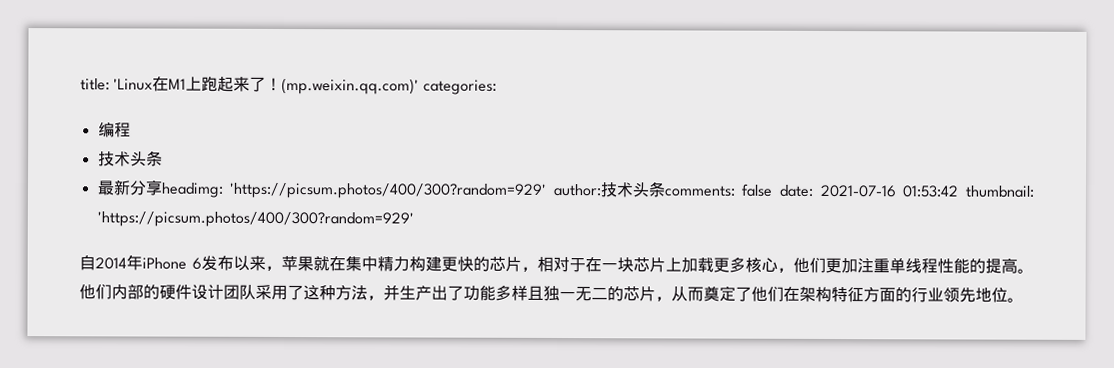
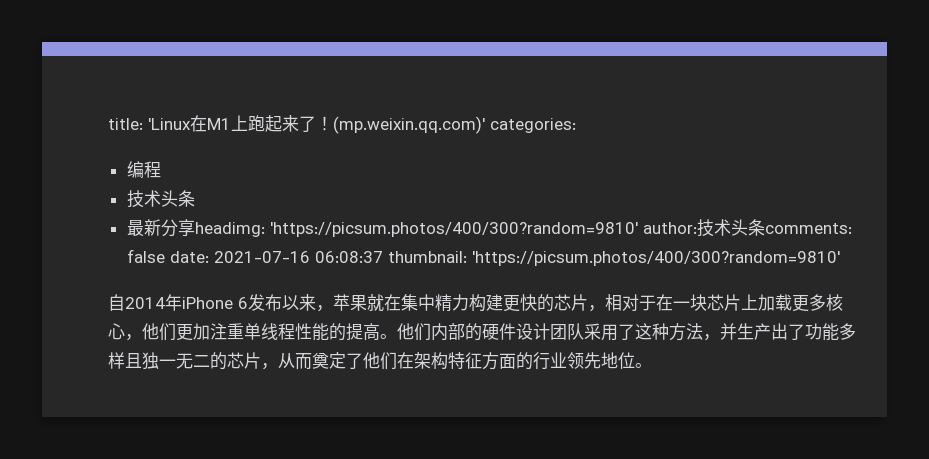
- 最新分享headimg: 'https://picsum.photos/400/300?random=929' author:技术头条comments: false date: 2021-07-16 01:53:42 thumbnail: 'https://picsum.photos/400/300?random=929'
+ 最新分享headimg: 'https://picsum.photos/400/300?random=9810' author:技术头条comments: false date: 2021-07-16 06:08:37 thumbnail: 'https://picsum.photos/400/300?random=9810'

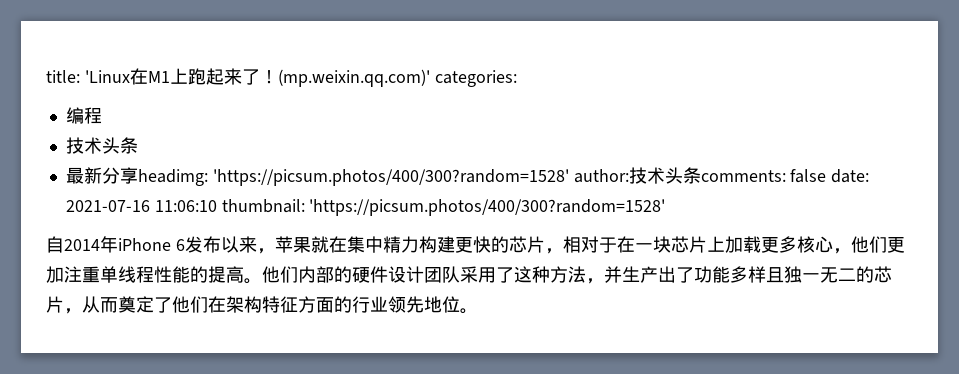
- 最新分享headimg: 'https://picsum.photos/400/300?random=9810' author:技术头条comments: false date: 2021-07-16 06:08:37 thumbnail: 'https://picsum.photos/400/300?random=9810'
+ 最新分享headimg: 'https://picsum.photos/400/300?random=1528' author:技术头条comments: false date: 2021-07-16 11:06:10 thumbnail: 'https://picsum.photos/400/300?random=1528'

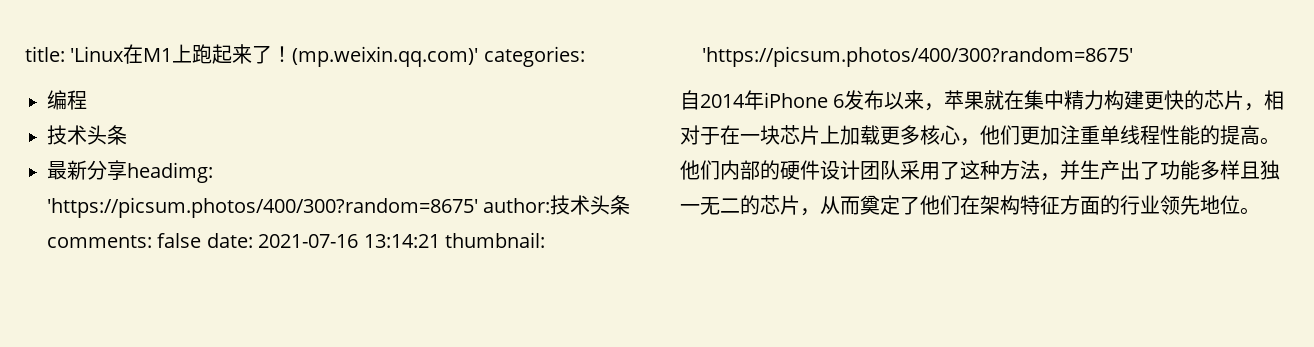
- 最新分享headimg: 'https://picsum.photos/400/300?random=1528' author:技术头条comments: false date: 2021-07-16 11:06:10 thumbnail: 'https://picsum.photos/400/300?random=1528'
+ 最新分享headimg: 'https://picsum.photos/400/300?random=8675' author:技术头条comments: false date: 2021-07-16 13:14:21 thumbnail: 'https://picsum.photos/400/300?random=8675'

